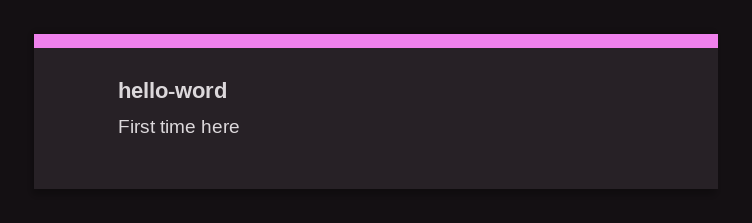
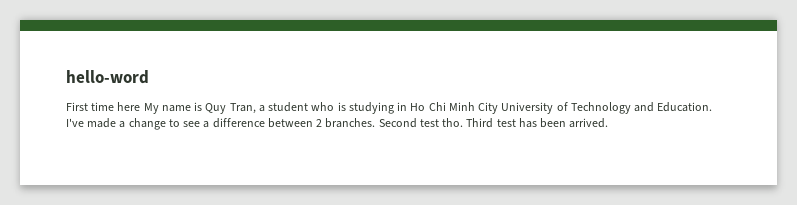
- First time here
+ First time here My name is Quy Tran, a student who is studying in Ho Chi Minh City University of Technology and Education. I've made a change to see a difference between 2 branches. Second test tho. Third test has been arrived.

